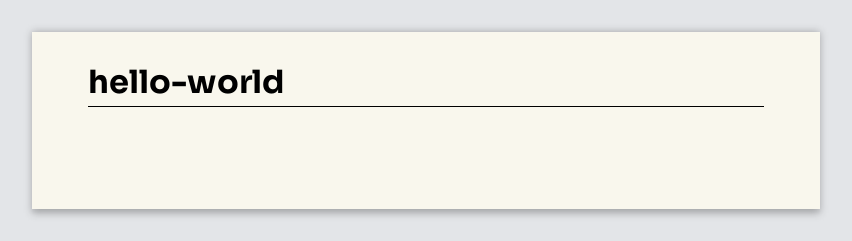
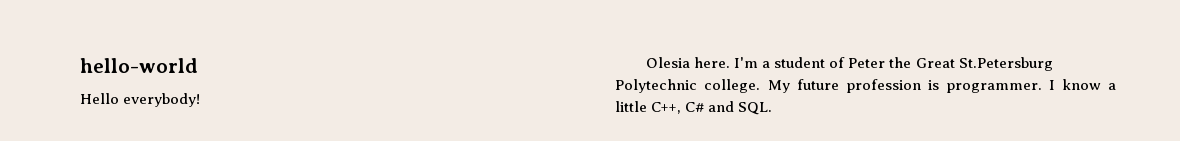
+ Hello everybody!
+ Olesia here. I'm a student of Peter the Great St.Petersburg Polytechnic college. My future profession is programmer. I know a little C++, C# and SQL.

